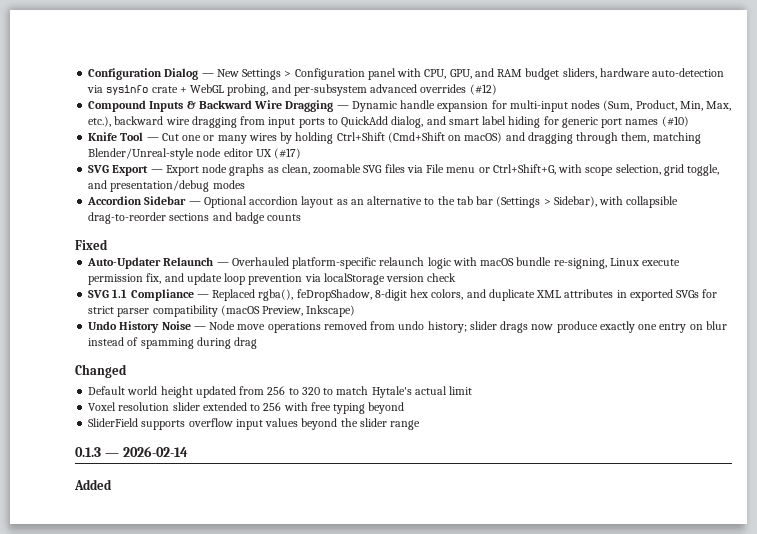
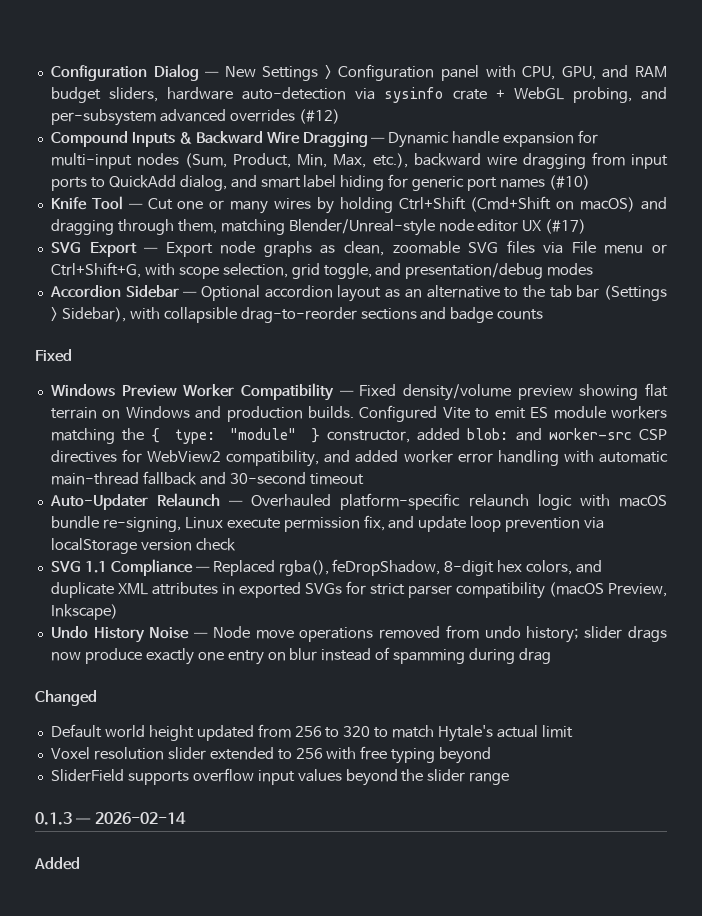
+ Windows Preview Worker Compatibility — Fixed density/volume preview showing flat terrain on Windows and production builds. Configured Vite to emit ES module workers matching the { type: "module" } constructor, added blob: and worker-src CSP directives for WebView2 compatibility, and added worker error handling with automatic main-thread fallback and 30-second timeout

